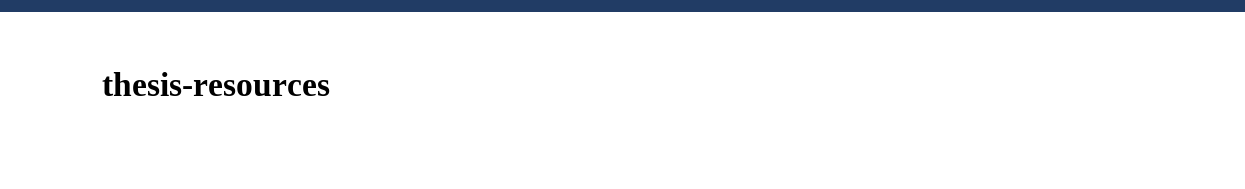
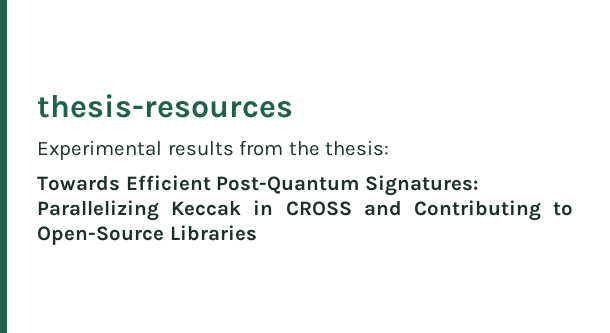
+ Experimental results from the thesis:
+ Towards Efficient Post-Quantum Signatures: Parallelizing Keccak in CROSS and Contributing to Open-Source Libraries

